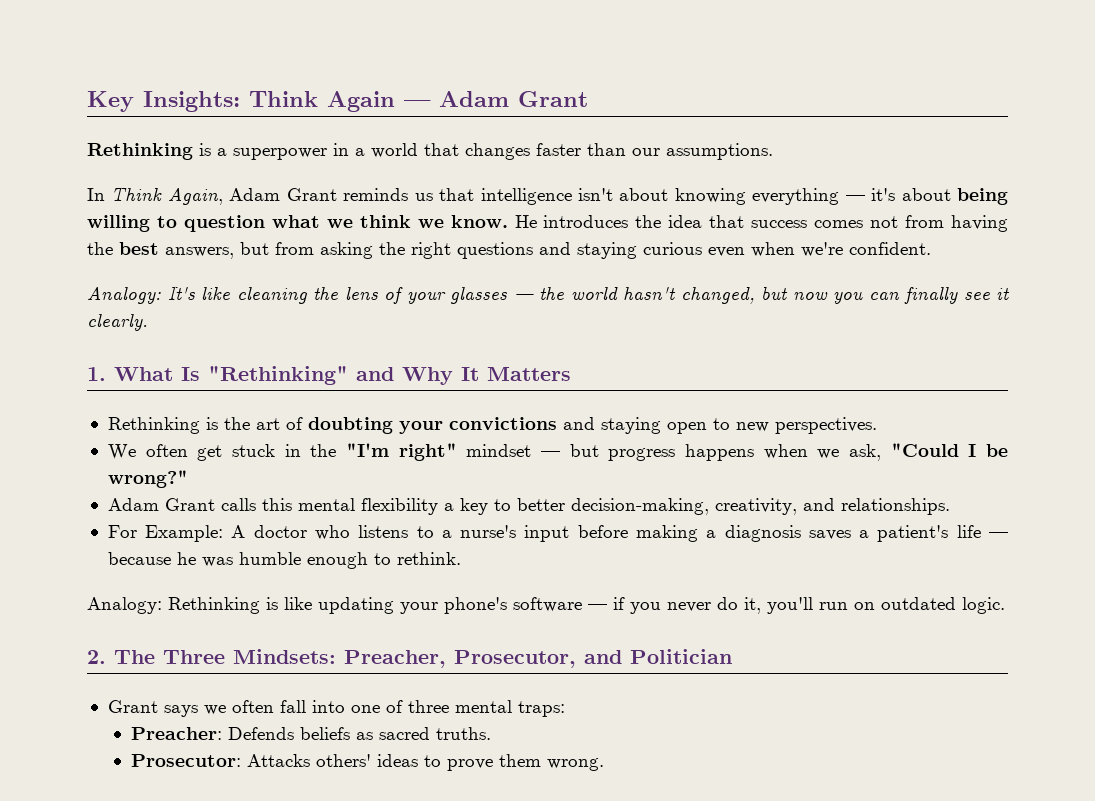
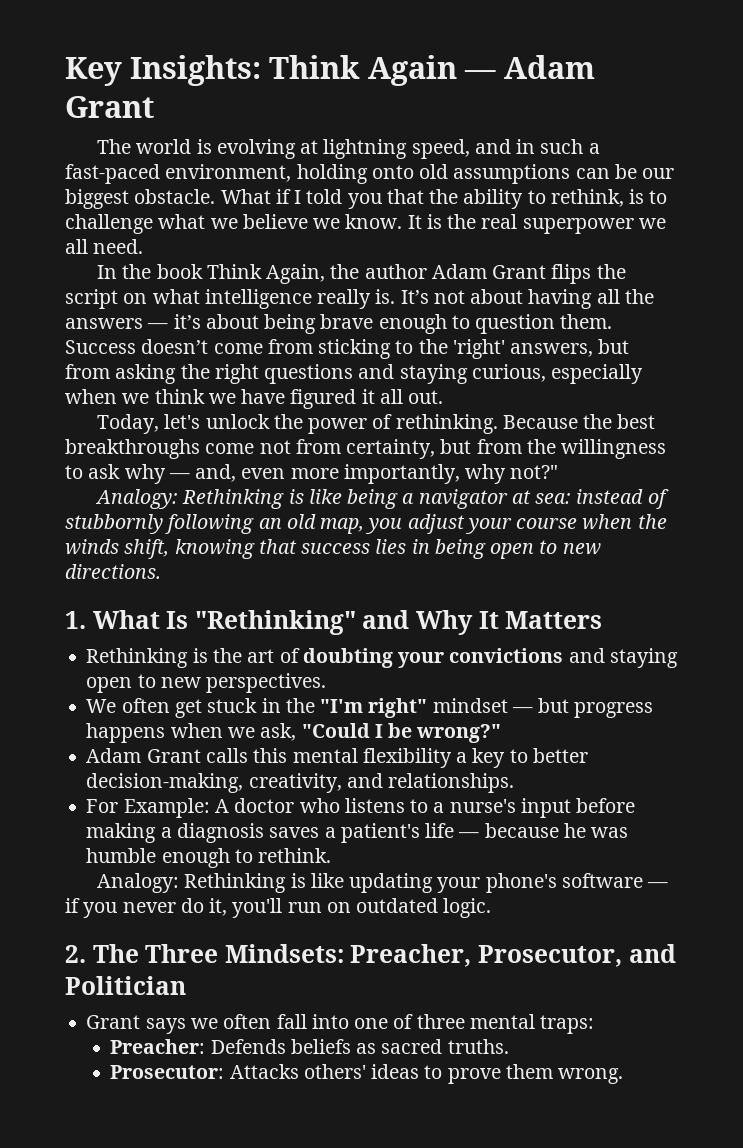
- Rethinking is a superpower in a world that changes faster than our assumptions.
- In Think Again, Adam Grant reminds us that intelligence isn't about knowing everything — it's about being willing to question what we think we know. He introduces the idea that success comes not from having the best answers, but from asking the right questions and staying curious even when we're confident.
- Analogy: It's like cleaning the lens of your glasses — the world hasn't changed, but now you can finally see it clearly.
+ The world is evolving at lightning speed, and in such a fast-paced environment, holding onto old assumptions can be our biggest obstacle. What if I told you that the ability to rethink, is to challenge what we believe we know. It is the real superpower we all need.
+ In the book Think Again, the author Adam Grant flips the script on what intelligence really is. It’s not about having all the answers — it’s about being brave enough to question them. Success doesn’t come from sticking to the 'right' answers, but from asking the right questions and staying curious, especially when we think we have figured it all out.
+ Today, let's unlock the power of rethinking. Because the best breakthroughs come not from certainty, but from the willingness to ask why — and, even more importantly, why not?"
+ Analogy: Rethinking is like being a navigator at sea: instead of stubbornly following an old map, you adjust your course when the winds shift, knowing that success lies in being open to new directions.

